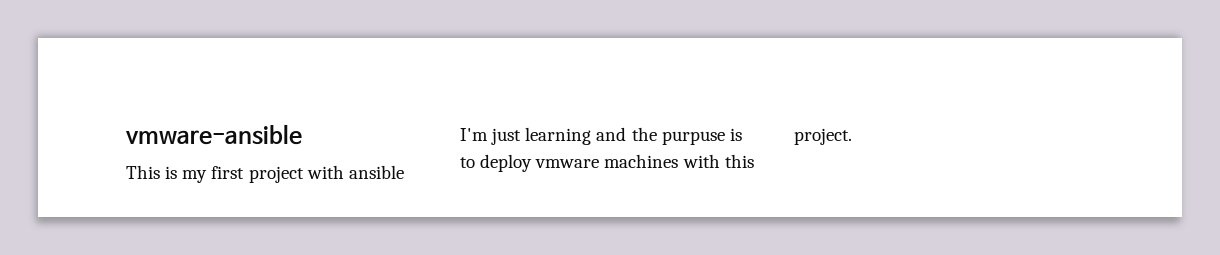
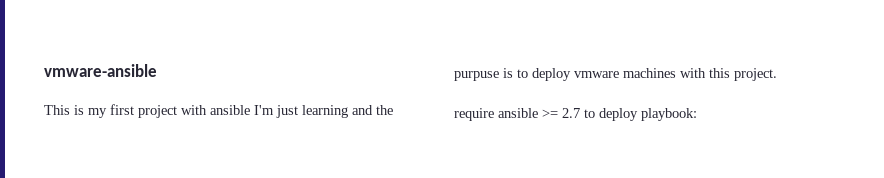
+ require ansible >= 2.7 to deploy playbook:

